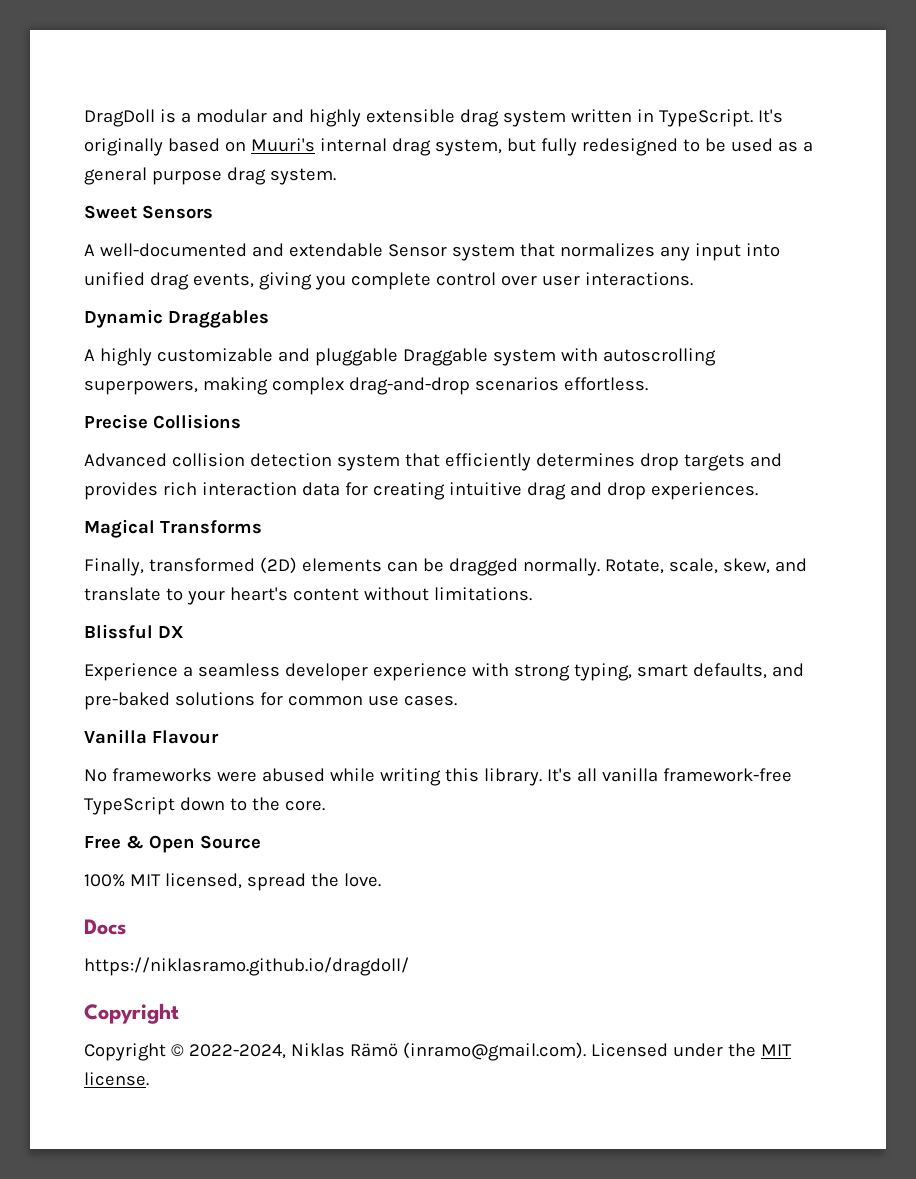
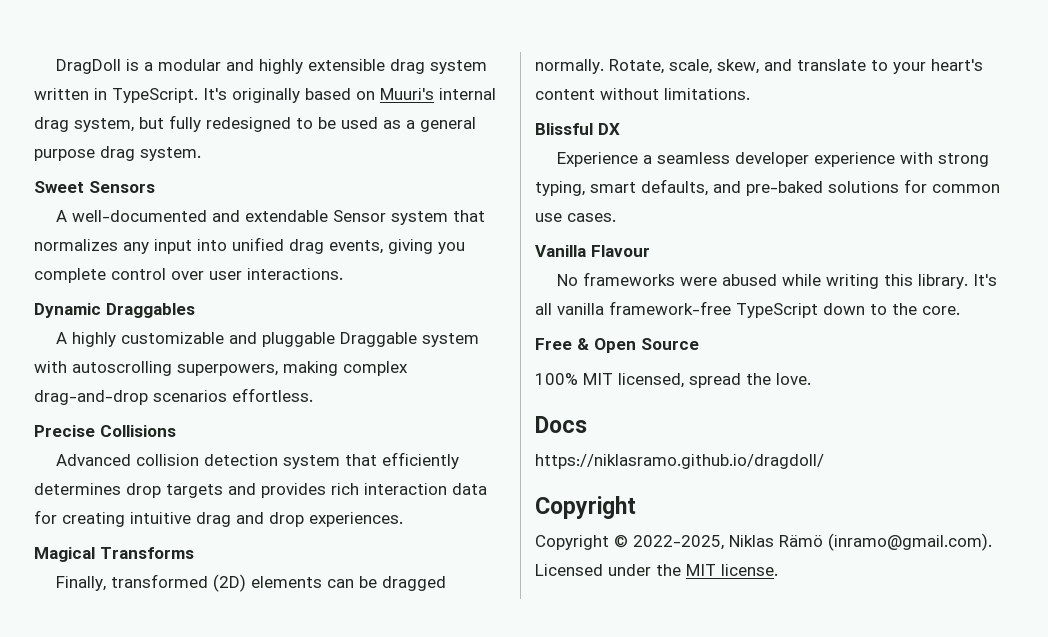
- Copyright © 2022-2024, Niklas Rämö (inramo@gmail.com). Licensed under the MIT license.
+ Copyright © 2022-2025, Niklas Rämö (inramo@gmail.com). Licensed under the MIT license.

